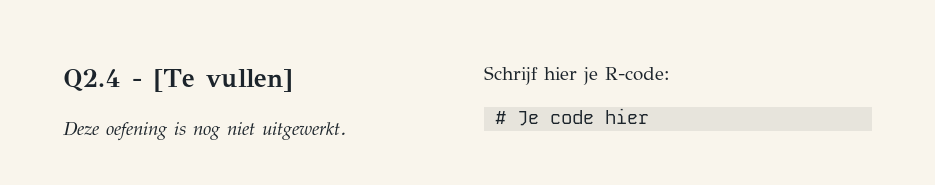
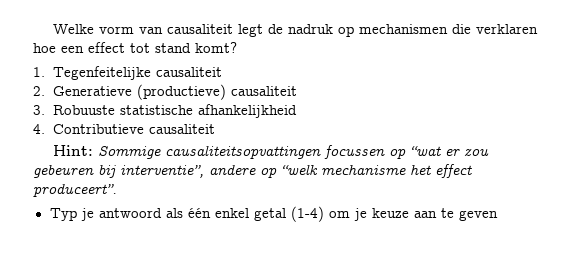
- Q2.4 - [Te vullen]
- Deze oefening is nog niet uitgewerkt.
- Schrijf hier je R-code:
- # Je code hier
+ Welke vorm van causaliteit legt de nadruk op mechanismen die verklaren hoe een effect tot stand komt?
+ 1. Tegenfeitelijke causaliteit
+ 2. Generatieve (productieve) causaliteit
+ 3. Robuuste statistische afhankelijkheid
+ 4. Contributieve causaliteit
+ Hint: Sommige causaliteitsopvattingen focussen op “wat er zou gebeuren bij interventie”, andere op “welk mechanisme het effect produceert”.
+ Typ je antwoord als één enkel getal (1-4) om je keuze aan te geven

